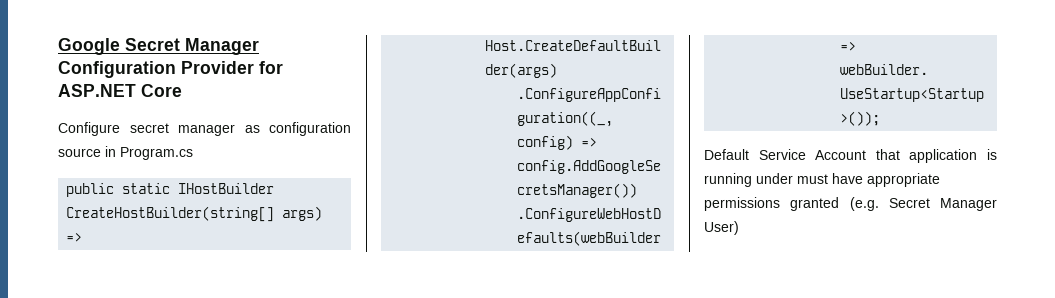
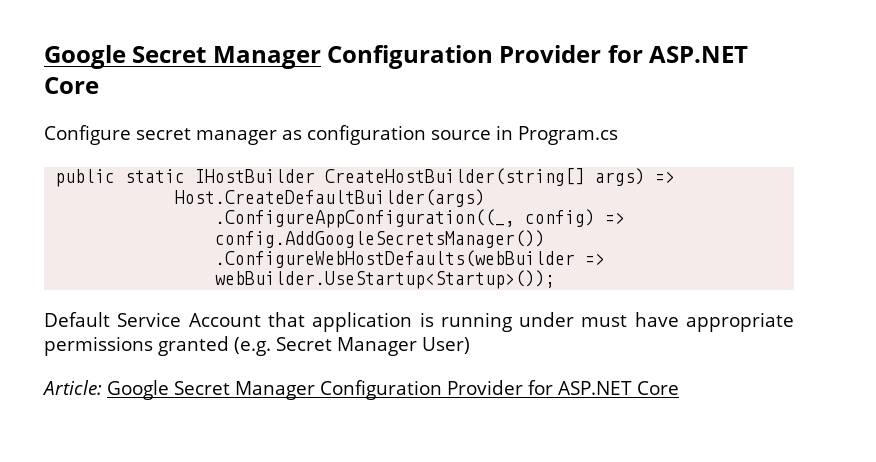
+ Article: Google Secret Manager Configuration Provider for ASP.NET Core

